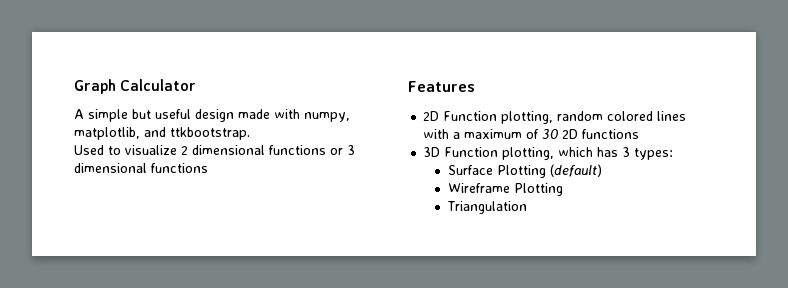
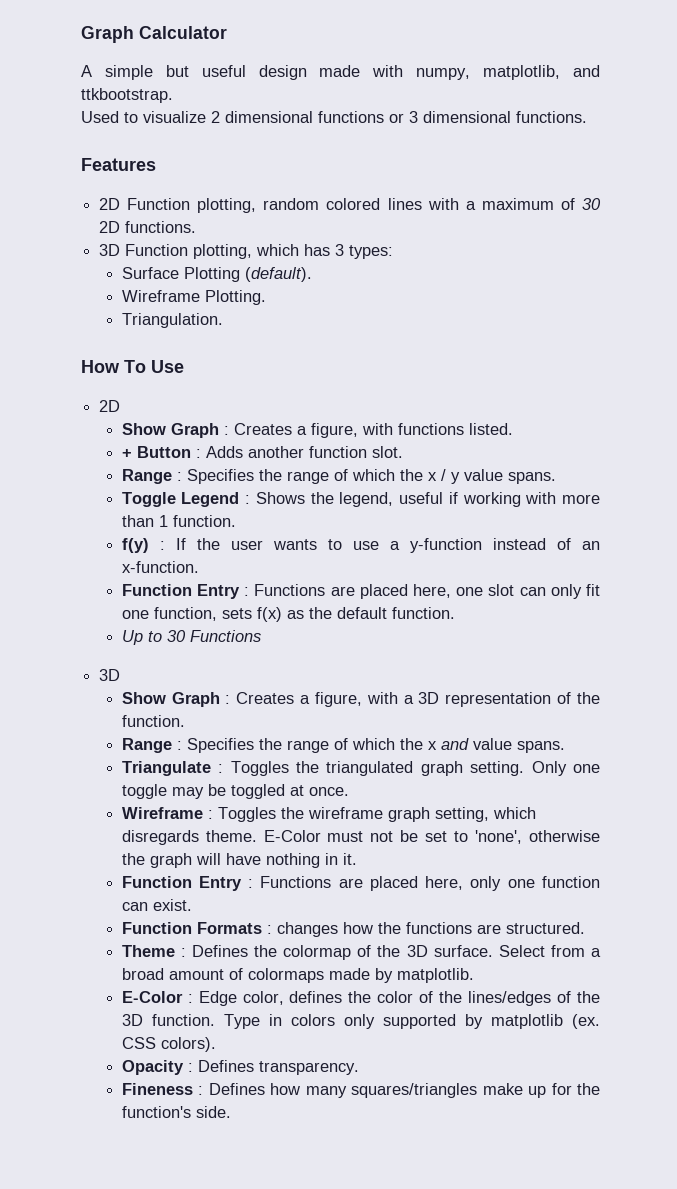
- Used to visualize 2 dimensional functions or 3 dimensional functions
+ Used to visualize 2 dimensional functions or 3 dimensional functions.
- 2D Function plotting, random colored lines with a maximum of 30 2D functions
+ 2D Function plotting, random colored lines with a maximum of 30 2D functions.
- Surface Plotting (default)
- Wireframe Plotting
- Triangulation
+ Surface Plotting (default).
+ Wireframe Plotting.
+ Triangulation.
+ How To Use
+ 2D
+ Show Graph : Creates a figure, with functions listed.
+ + Button : Adds another function slot.
+ Range : Specifies the range of which the x / y value spans.
+ Toggle Legend : Shows the legend, useful if working with more than 1 function.
+ f(y) : If the user wants to use a y-function instead of an x-function.
+ Function Entry : Functions are placed here, one slot can only fit one function, sets f(x) as the default function.
+ Up to 30 Functions
+ 3D
+ Show Graph : Creates a figure, with a 3D representation of the function.
+ Range : Specifies the range of which the x and value spans.
+ Triangulate : Toggles the triangulated graph setting. Only one toggle may be toggled at once.
+ Wireframe : Toggles the wireframe graph setting, which disregards theme. E-Color must not be set to 'none', otherwise the graph will have nothing in it.
+ Function Entry : Functions are placed here, only one function can exist.
+ Function Formats : changes how the functions are structured.
+ Theme : Defines the colormap of the 3D surface. Select from a broad amount of colormaps made by matplotlib.
+ E-Color : Edge color, defines the color of the lines/edges of the 3D function. Type in colors only supported by matplotlib (ex. CSS colors).
+ Opacity : Defines transparency.
+ Fineness : Defines how many squares/triangles make up for the function's side.

